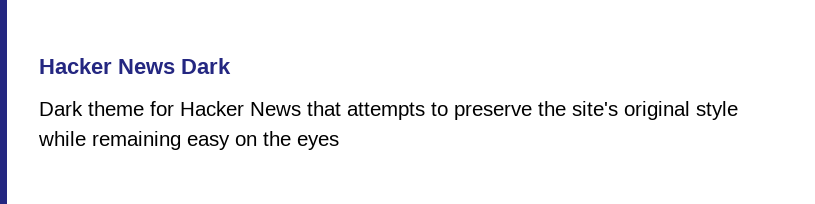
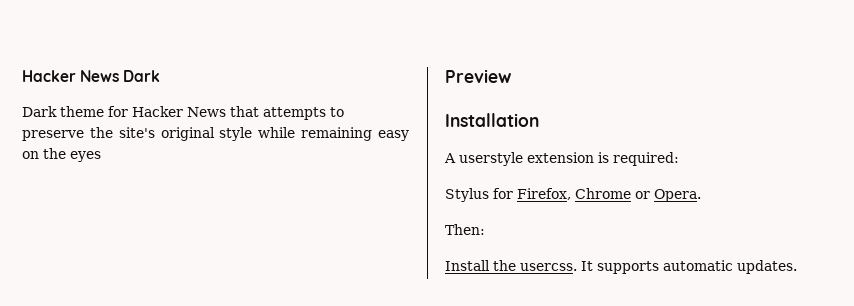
+ Preview
+ Installation
+ A userstyle extension is required:
+ Stylus for Firefox, Chrome or Opera.
+ Then:
+ Install the usercss. It supports automatic updates.

